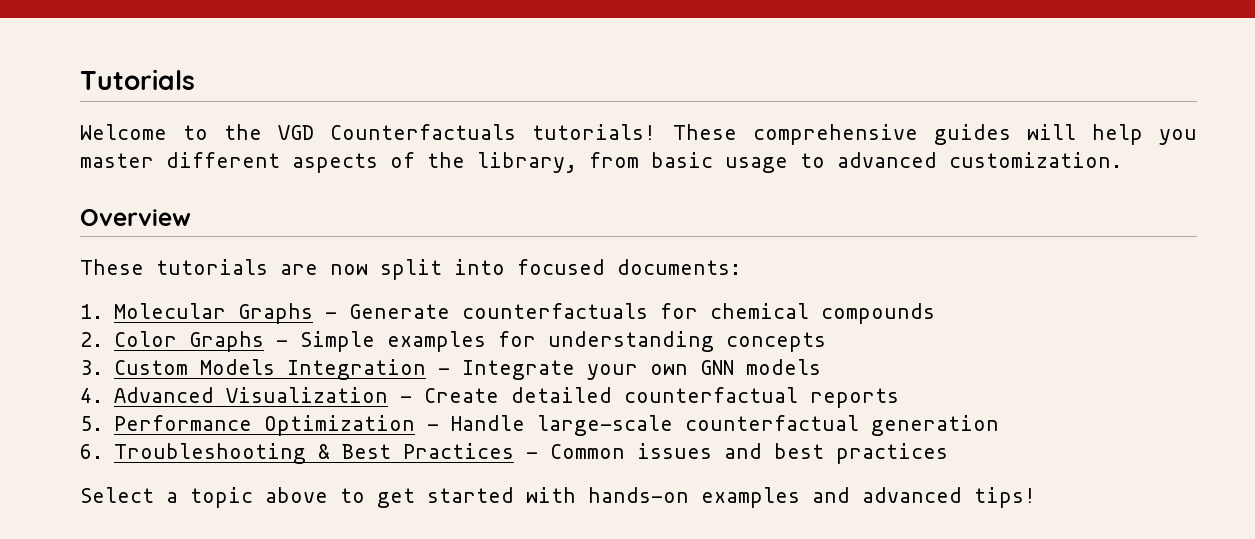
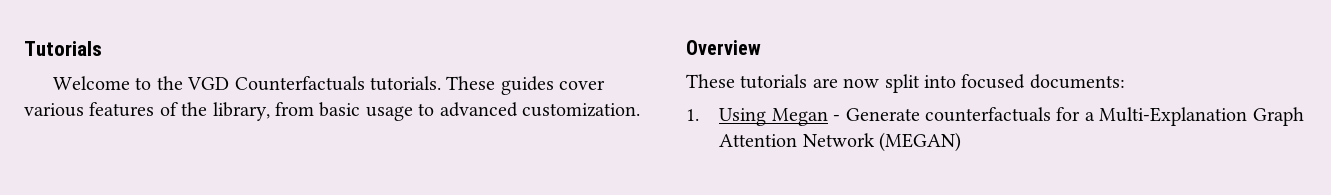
- Welcome to the VGD Counterfactuals tutorials! These comprehensive guides will help you master different aspects of the library, from basic usage to advanced customization.
+ Welcome to the VGD Counterfactuals tutorials. These guides cover various features of the library, from basic usage to advanced customization.
- 1. Molecular Graphs - Generate counterfactuals for chemical compounds
- 2. Color Graphs - Simple examples for understanding concepts
- 3. Custom Models Integration - Integrate your own GNN models
- 4. Advanced Visualization - Create detailed counterfactual reports
- 5. Performance Optimization - Handle large-scale counterfactual generation
- 6. Troubleshooting & Best Practices - Common issues and best practices
- Select a topic above to get started with hands-on examples and advanced tips!
+ 1. Using Megan - Generate counterfactuals for a Multi-Explanation Graph Attention Network (MEGAN)

